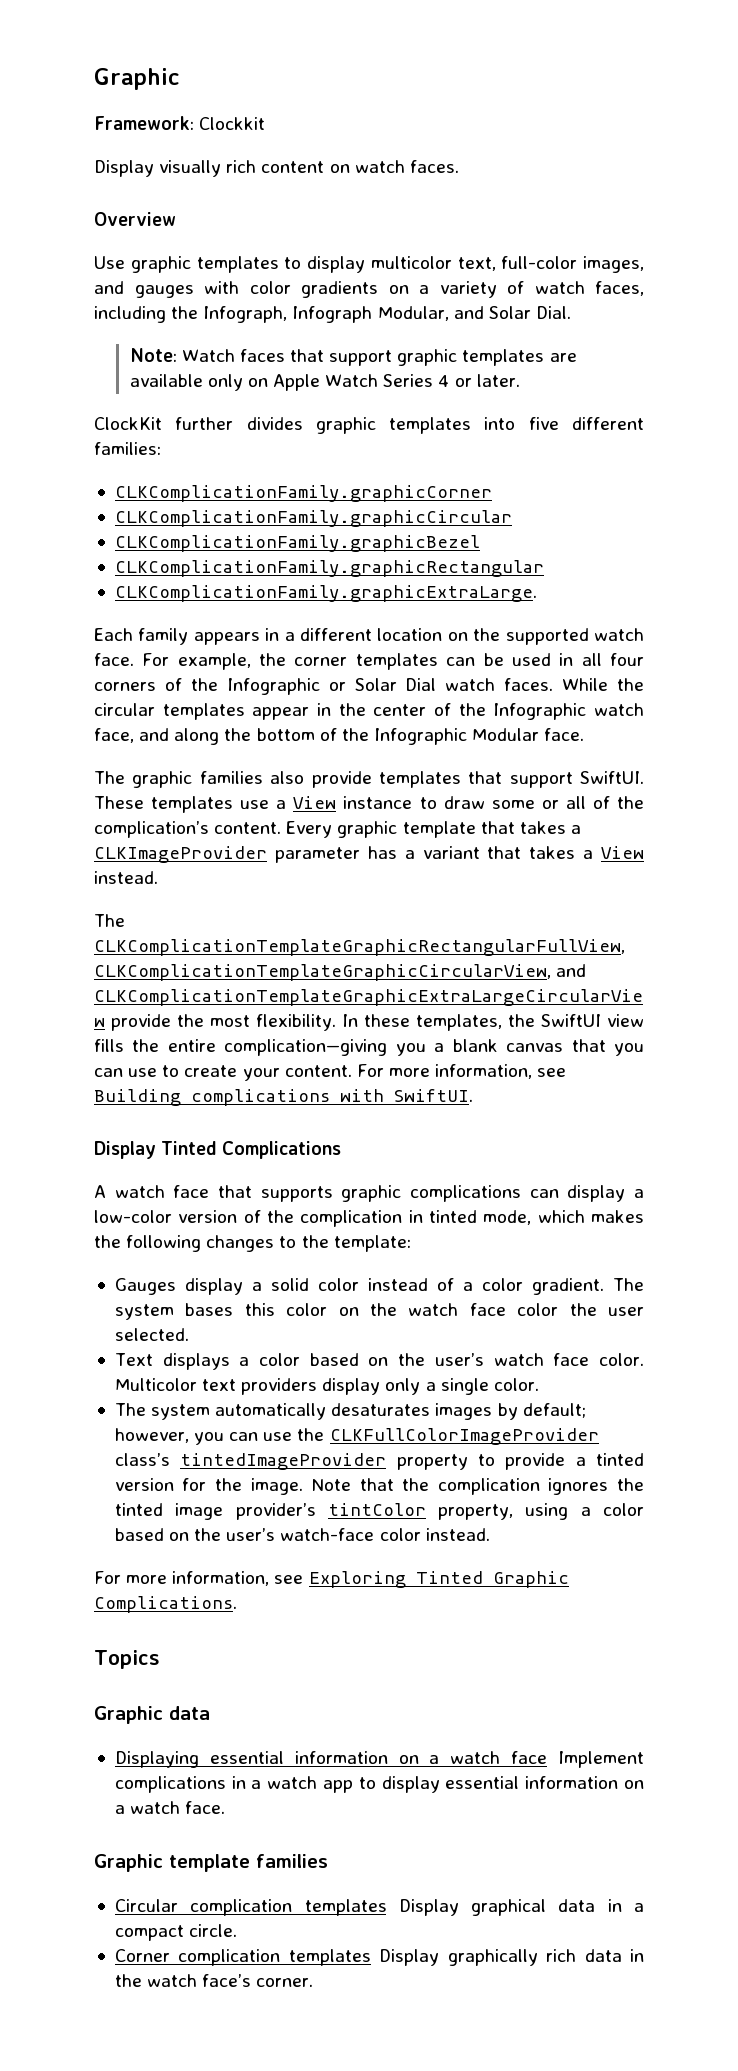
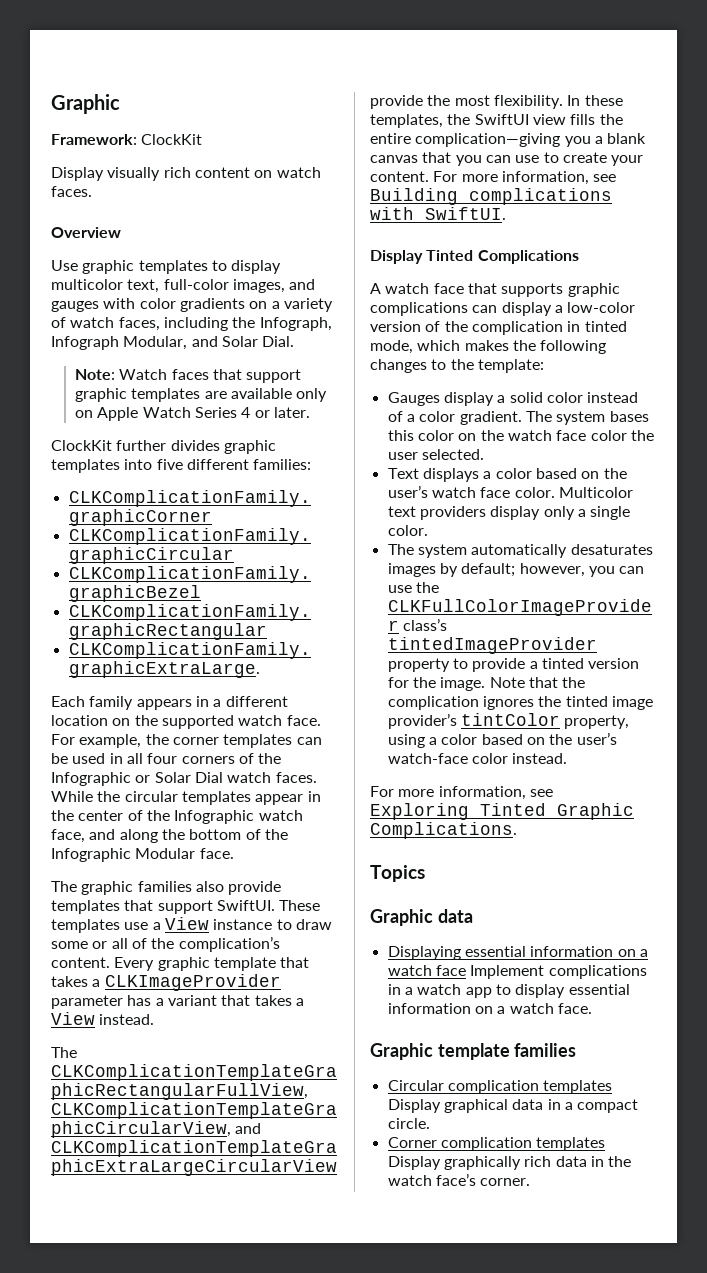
- Framework: Clockkit
+ Framework: ClockKit

